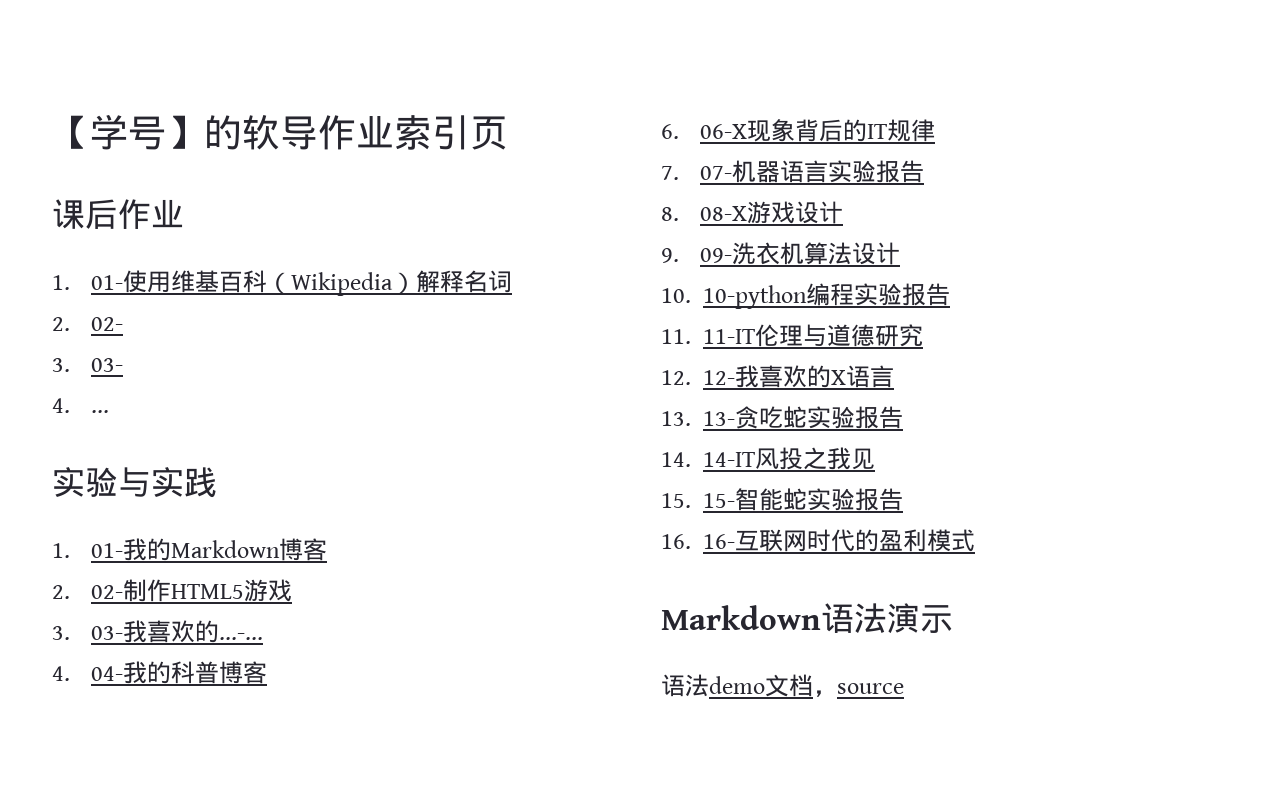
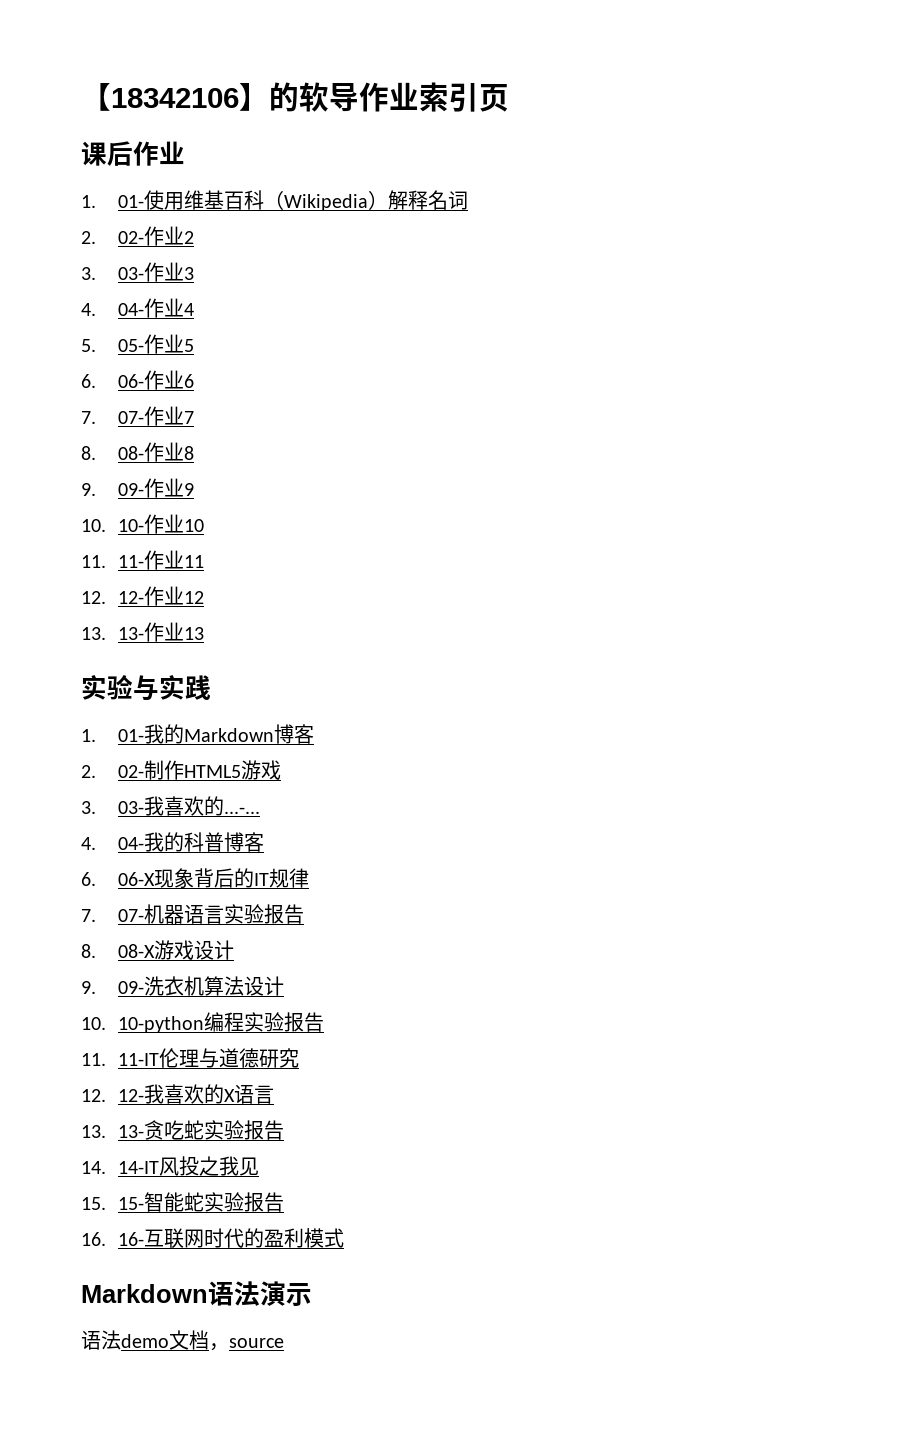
- 【学号】的软导作业索引页
+ 【18342106】的软导作业索引页
  1. 01-使用维基百科（Wikipedia）解释名词
- 2. 02-
- 3. 03-
- 4. ...
+ 2. 02-作业2
+ 3. 03-作业3
+ 4. 04-作业4
+ 5. 05-作业5
+ 6. 06-作业6
+ 7. 07-作业7
+ 8. 08-作业8
+ 9. 09-作业9
+ 10. 10-作业10
+ 11. 11-作业11
+ 12. 12-作业12
+ 13. 13-作业13

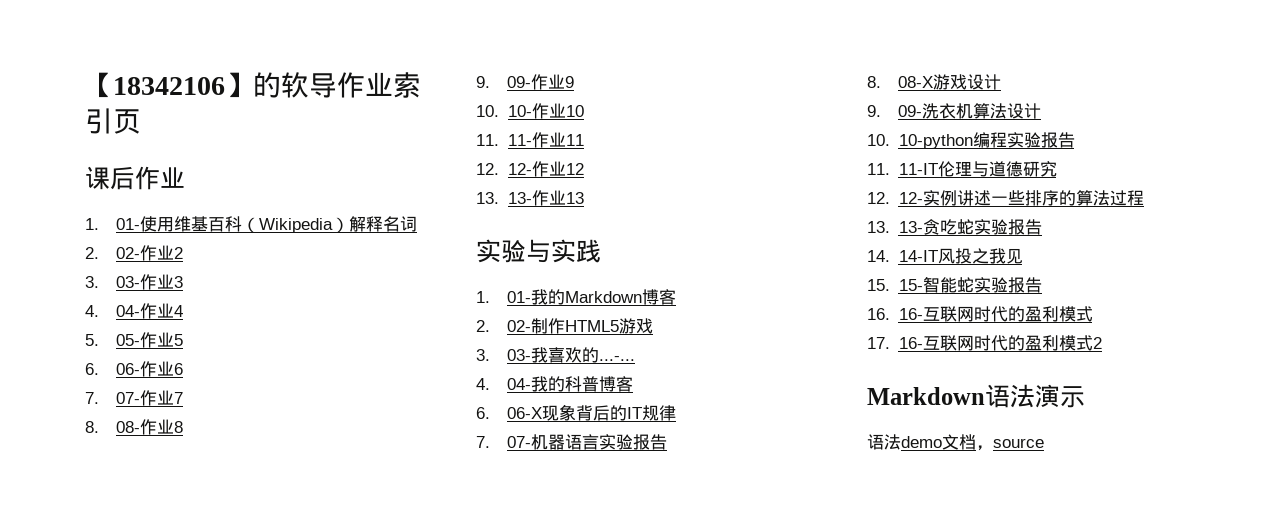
- 12. 12-我喜欢的X语言
+ 12. 12-实例讲述一些排序的算法过程
+ 17. 16-互联网时代的盈利模式2

